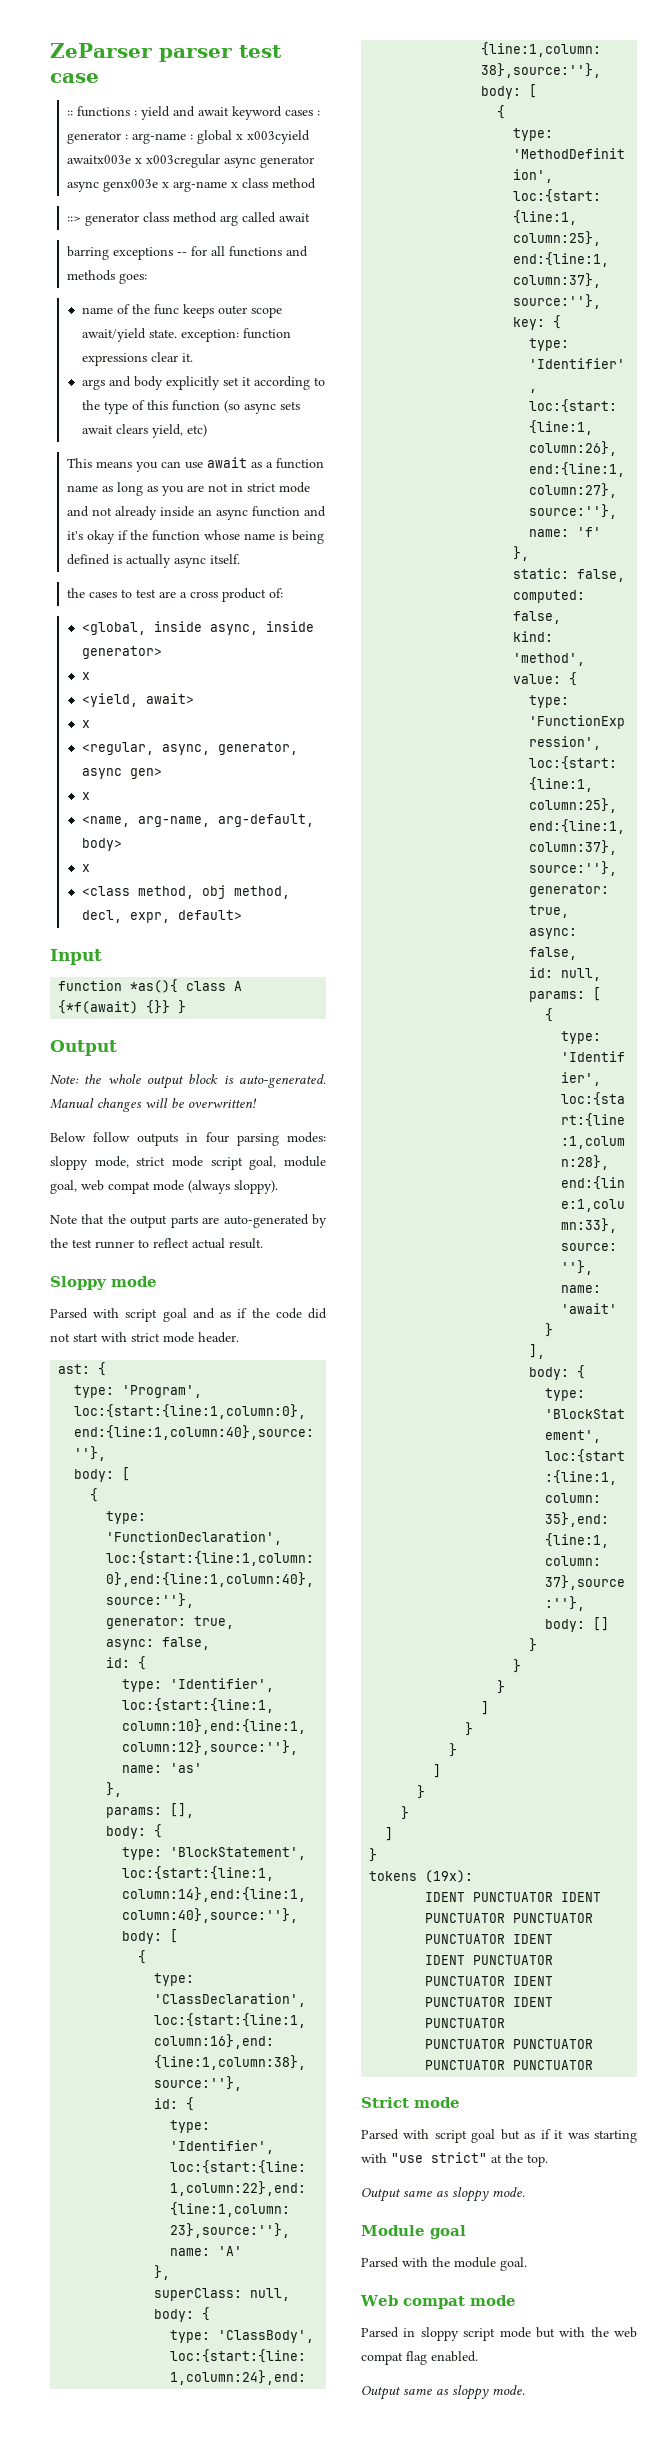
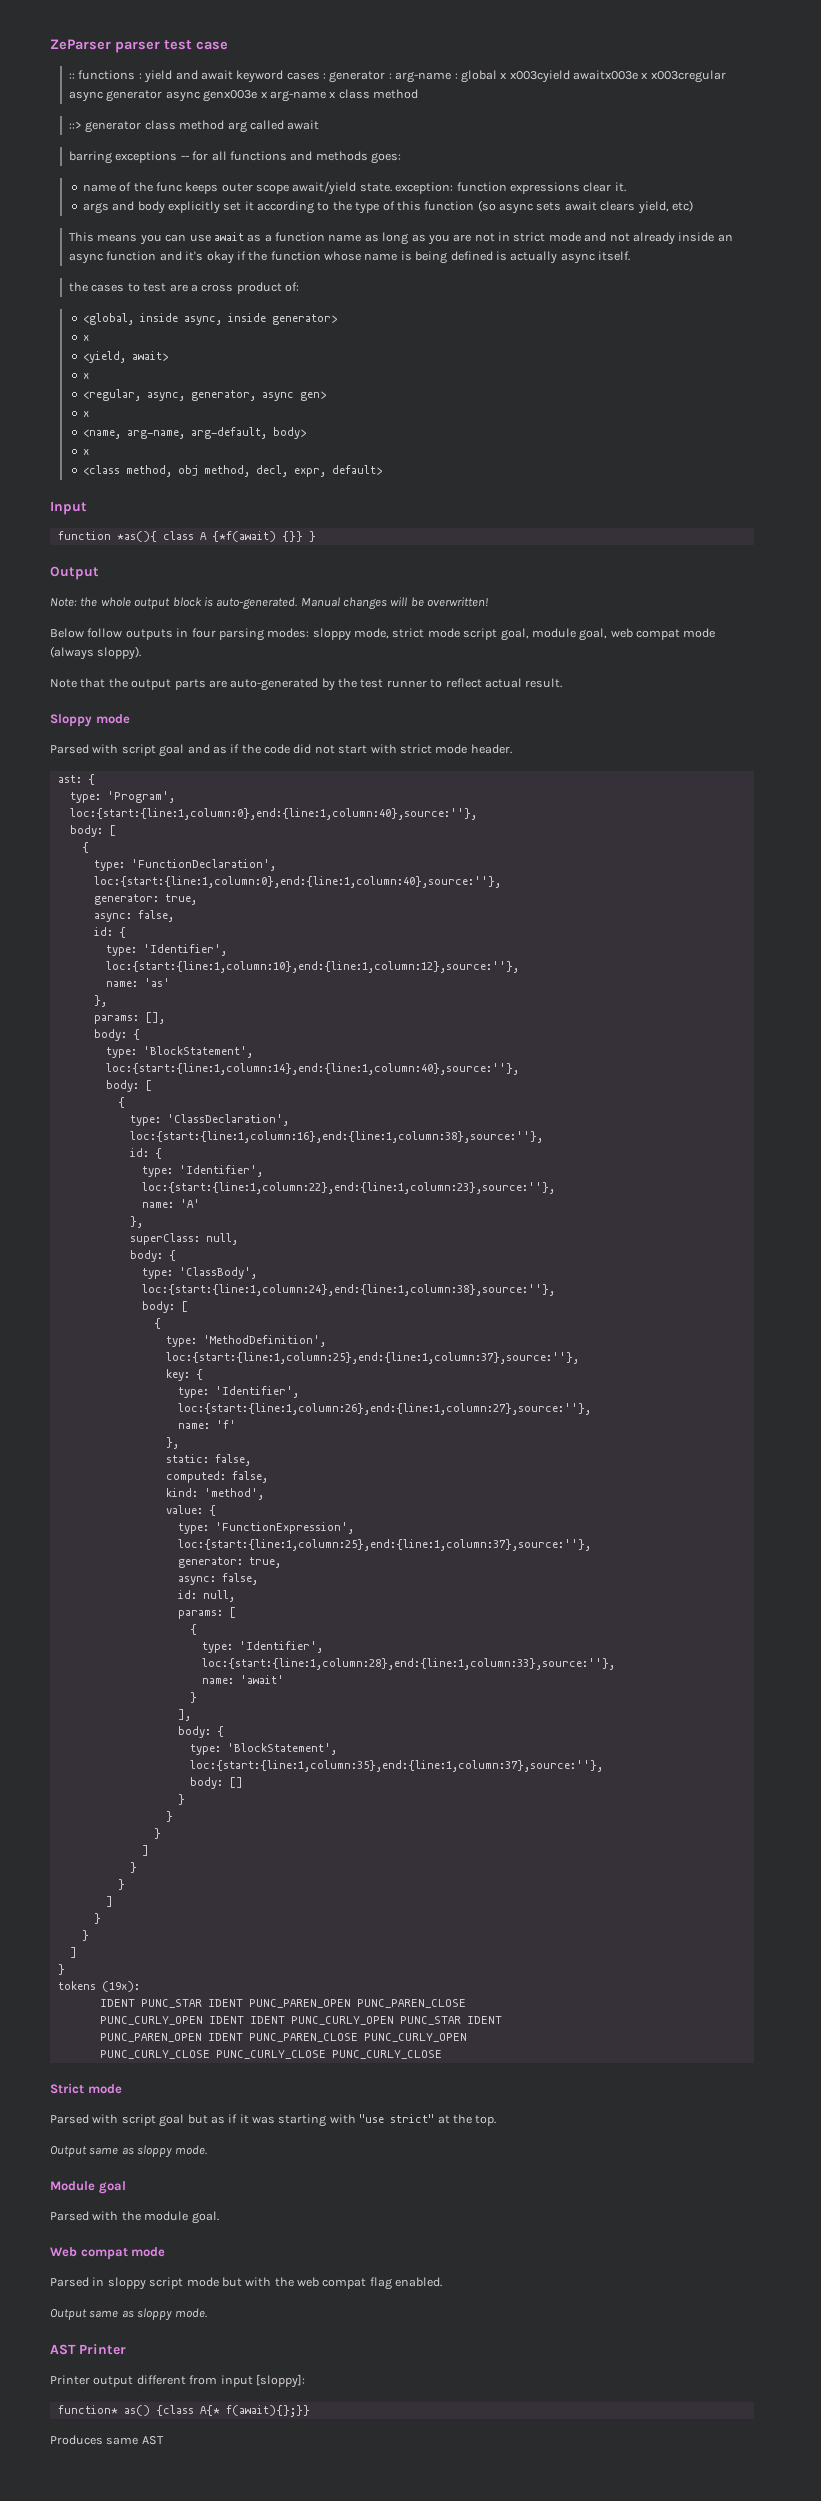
- IDENT PUNCTUATOR IDENT PUNCTUATOR PUNCTUATOR PUNCTUATOR IDENT
- IDENT PUNCTUATOR PUNCTUATOR IDENT PUNCTUATOR IDENT PUNCTUATOR
- PUNCTUATOR PUNCTUATOR PUNCTUATOR PUNCTUATOR
+ IDENT PUNC_STAR IDENT PUNC_PAREN_OPEN PUNC_PAREN_CLOSE
+ PUNC_CURLY_OPEN IDENT IDENT PUNC_CURLY_OPEN PUNC_STAR IDENT
+ PUNC_PAREN_OPEN IDENT PUNC_PAREN_CLOSE PUNC_CURLY_OPEN
+ PUNC_CURLY_CLOSE PUNC_CURLY_CLOSE PUNC_CURLY_CLOSE
+ AST Printer
+ Printer output different from input [sloppy]:
+ function* as() {class A{* f(await){};}}
+ Produces same AST

